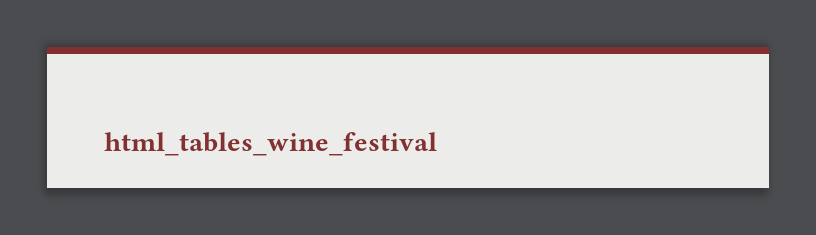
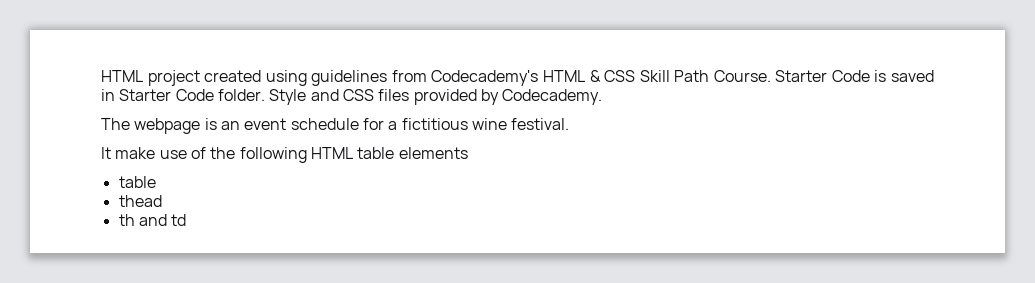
- html_tables_wine_festival
+ HTML project created using guidelines from Codecademy's HTML & CSS Skill Path Course. Starter Code is saved in Starter Code folder. Style and CSS files provided by Codecademy.
+ The webpage is an event schedule for a fictitious wine festival.
+ It make use of the following HTML table elements
+ table
+ thead
+ th and td

